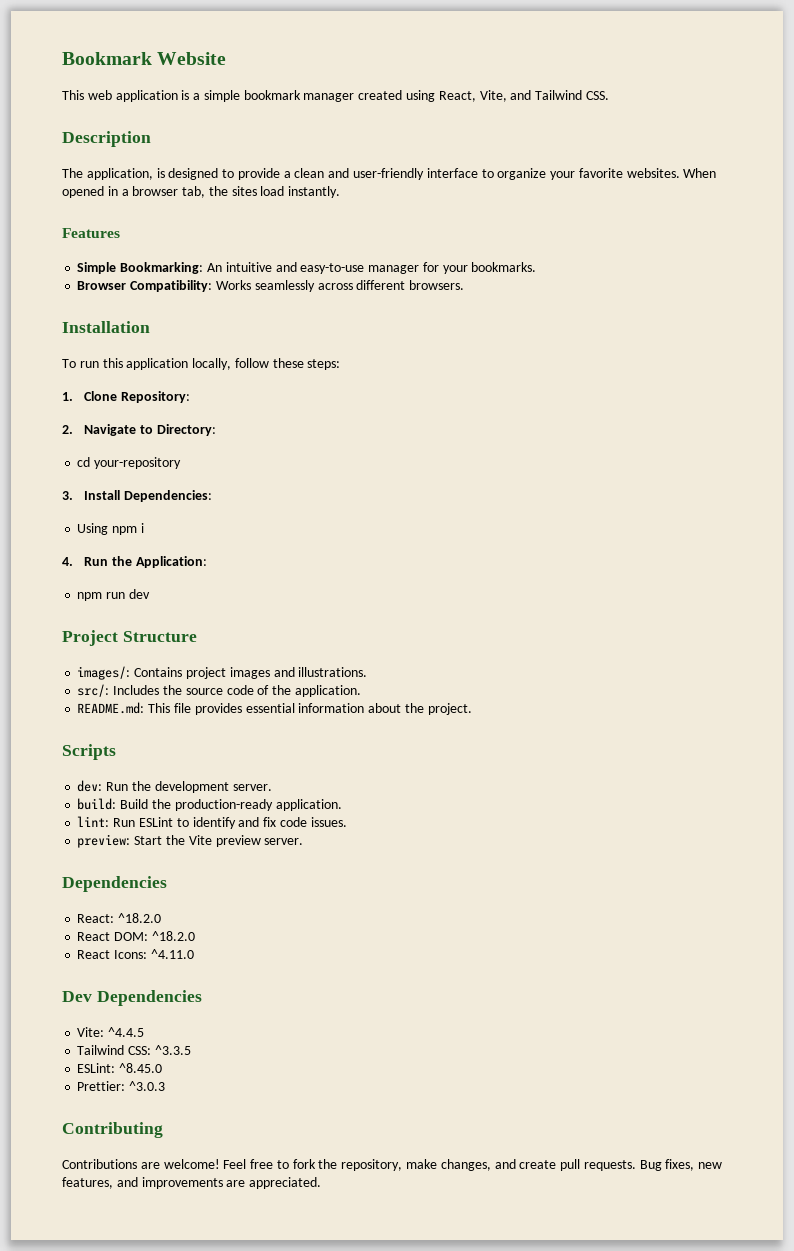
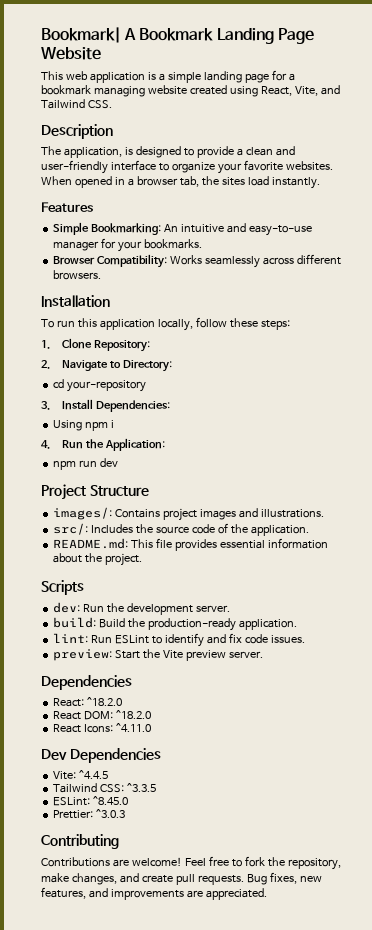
- Bookmark Website
+ Bookmark| A Bookmark Landing Page Website
- This web application is a simple bookmark manager created using React, Vite, and Tailwind CSS.
+ This web application is a simple landing page for a bookmark managing website created using React, Vite, and Tailwind CSS.

